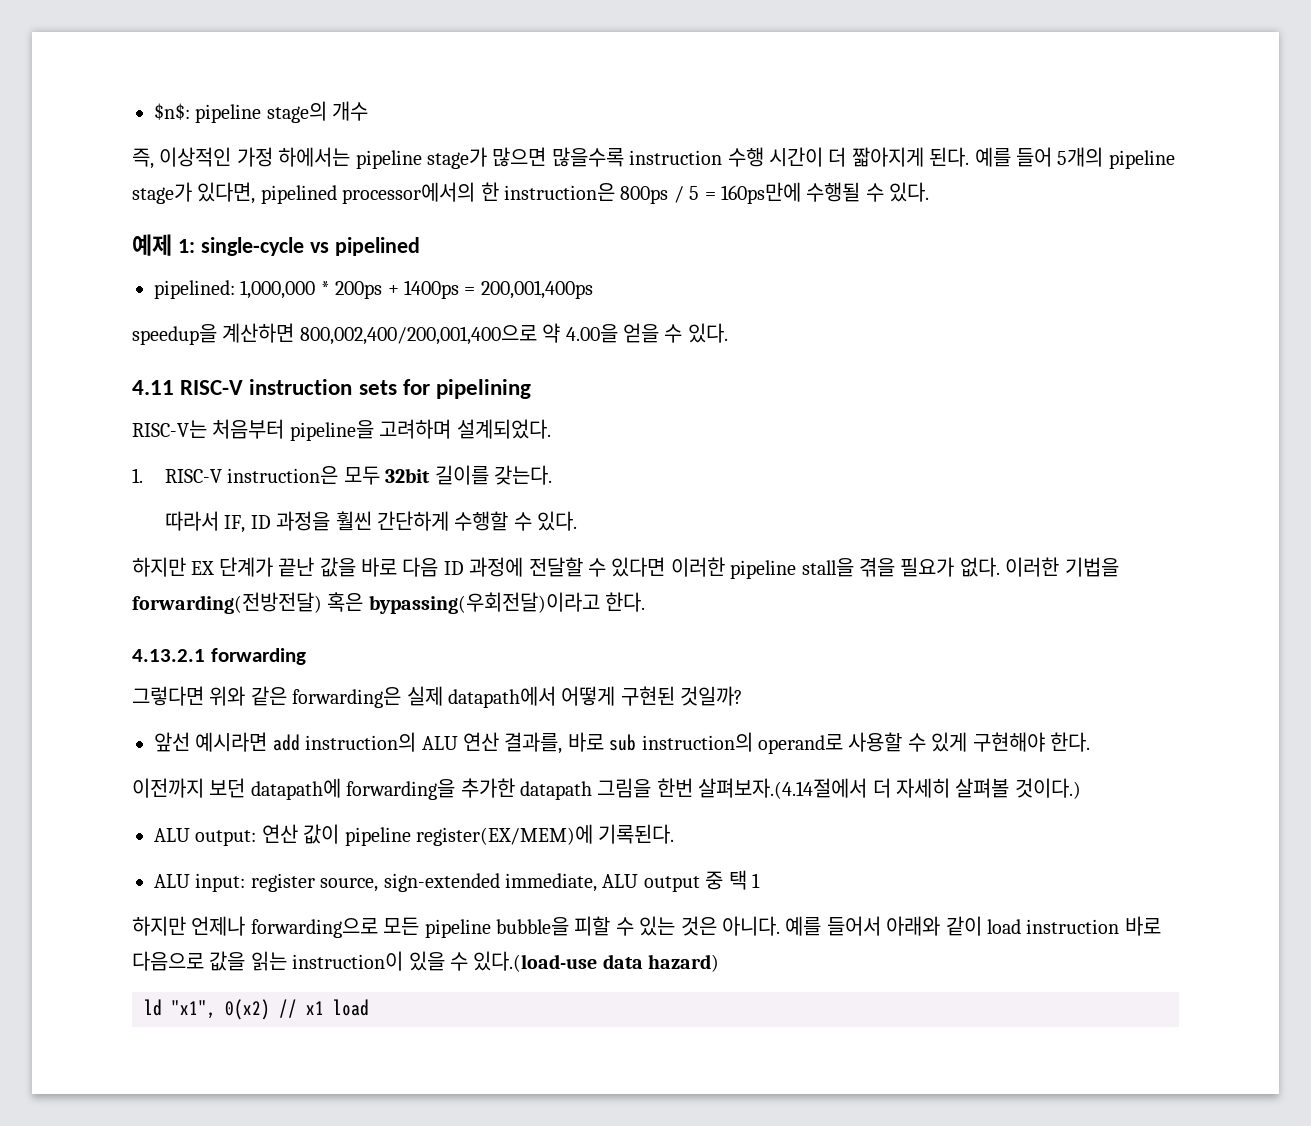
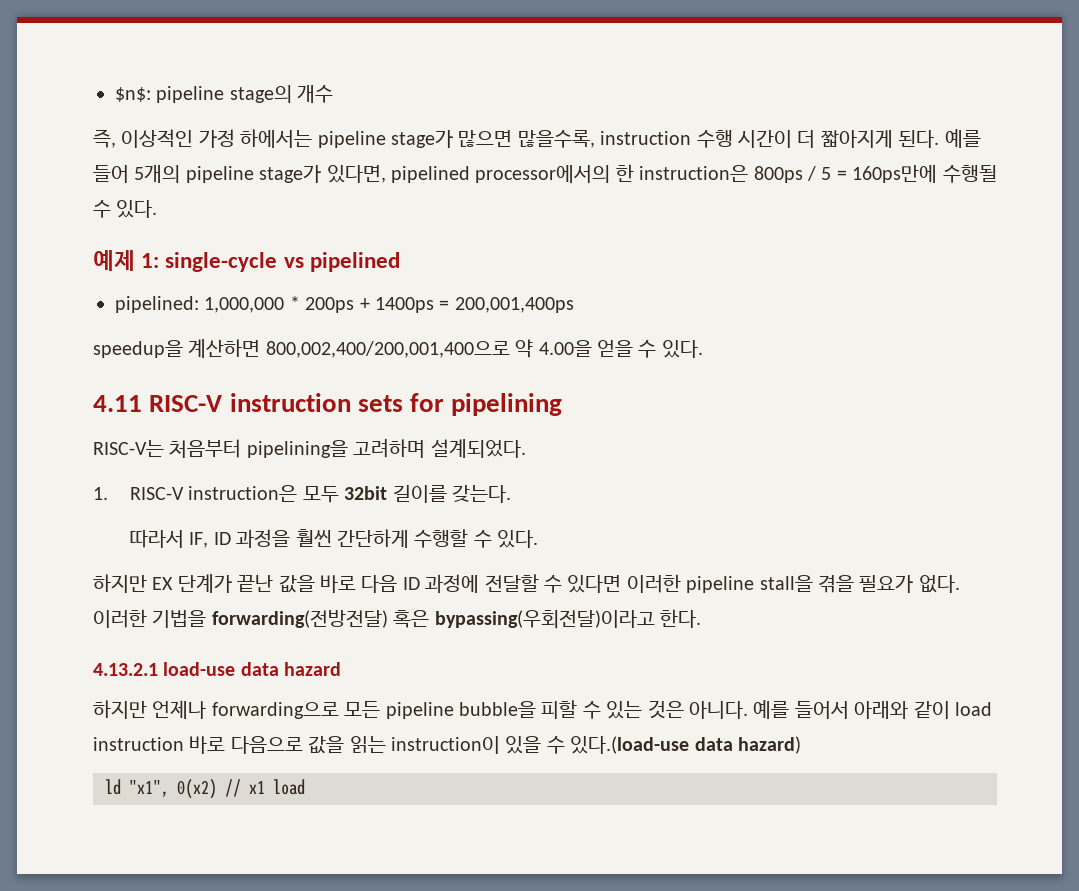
- 즉, 이상적인 가정 하에서는 pipeline stage가 많으면 많을수록 instruction 수행 시간이 더 짧아지게 된다.
+ 즉, 이상적인 가정 하에서는 pipeline stage가 많으면 많을수록, instruction 수행 시간이 더 짧아지게 된다.
- RISC-V는 처음부터 pipeline을 고려하며 설계되었다.
+ RISC-V는 처음부터 pipelining을 고려하며 설계되었다.
- 4.13.2.1 forwarding
- 그렇다면 위와 같은 forwarding은 실제 datapath에서 어떻게 구현된 것일까?
- 앞선 예시라면 add instruction의 ALU 연산 결과를, 바로 sub instruction의 operand로 사용할 수 있게 구현해야 한다.
- 이전까지 보던 datapath에 forwarding을 추가한 datapath 그림을 한번 살펴보자.(4.14절에서 더 자세히 살펴볼 것이다.)
- ALU output: 연산 값이 pipeline register(EX/MEM)에 기록된다.
- ALU input: register source, sign-extended immediate, ALU output 중 택 1
+ 4.13.2.1 load-use data hazard

